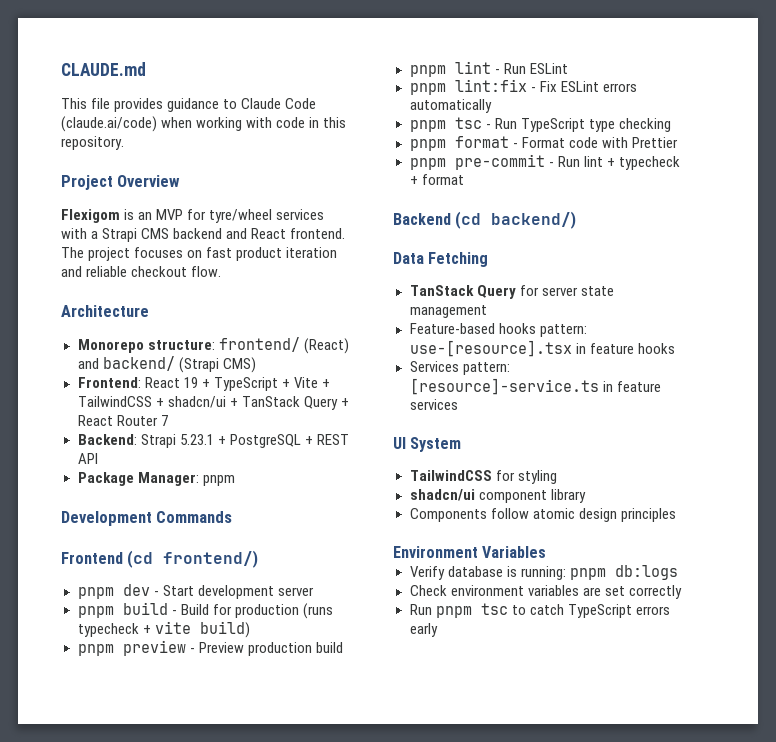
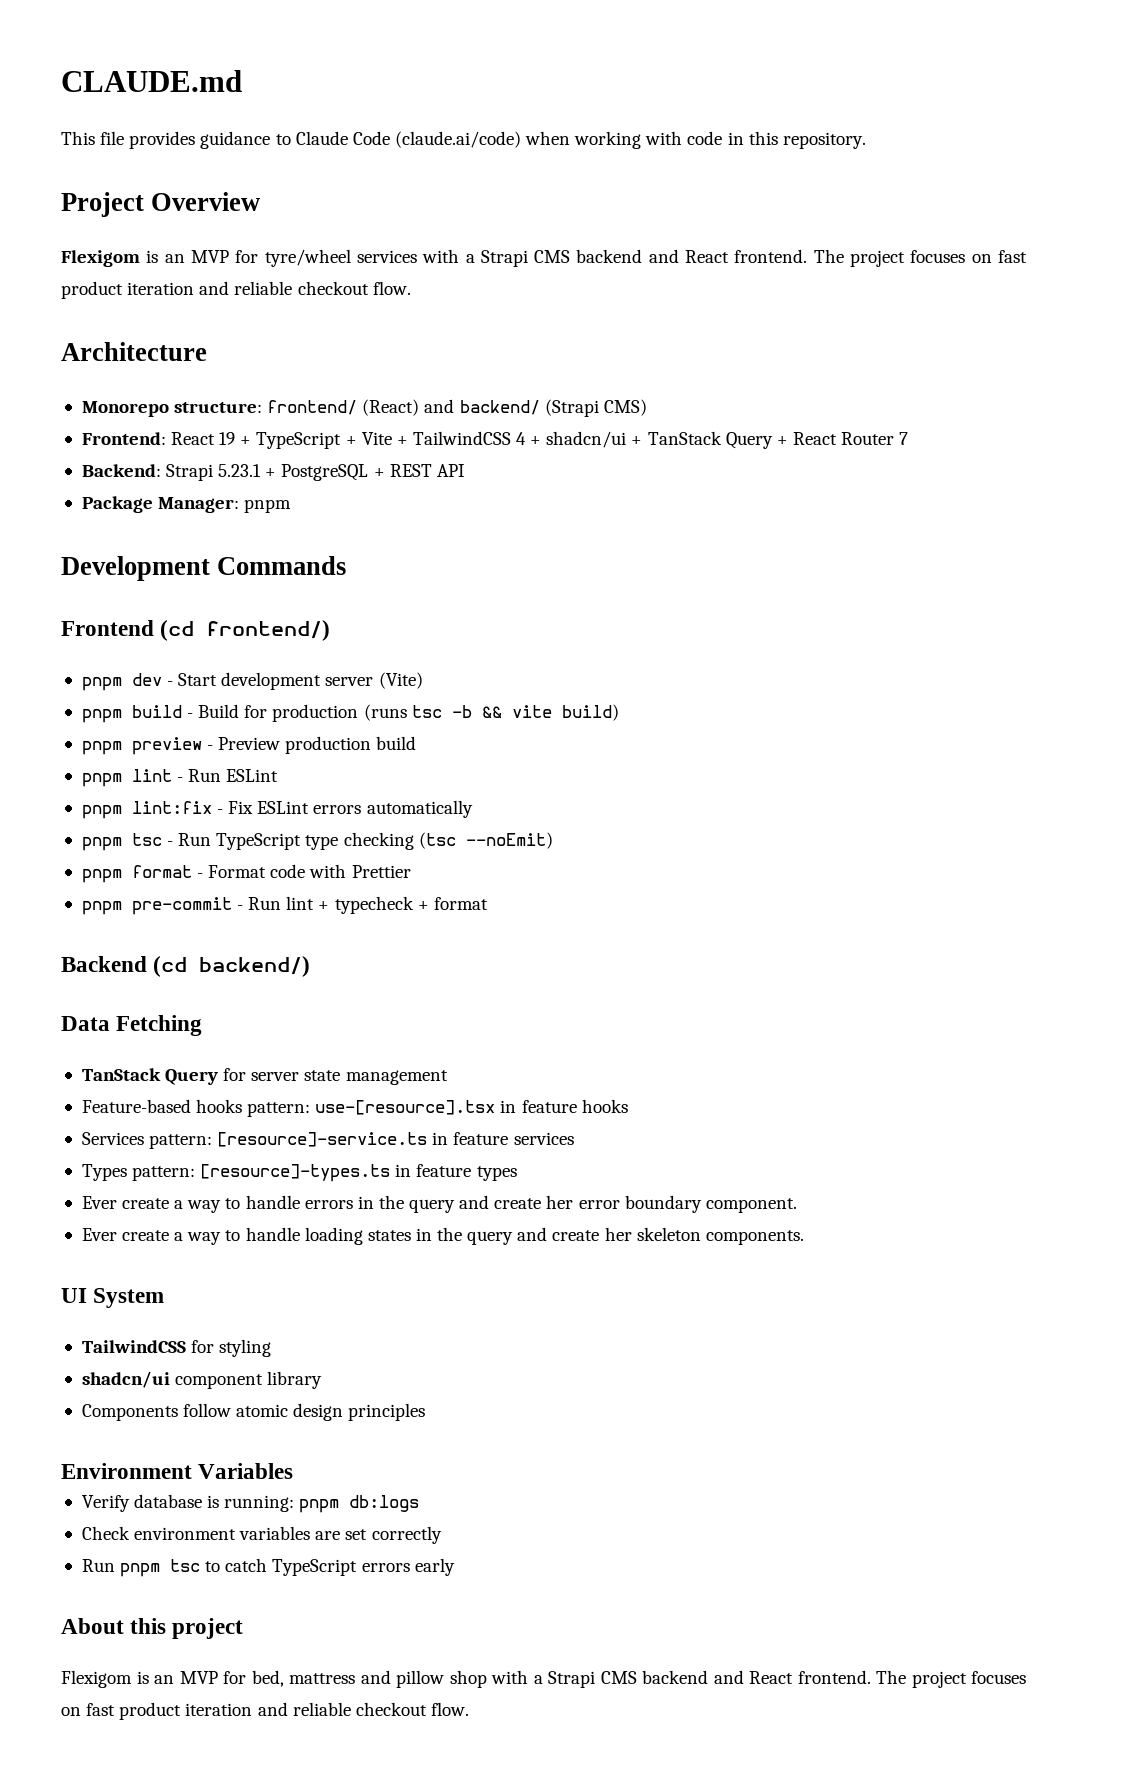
- Frontend: React 19 + TypeScript + Vite + TailwindCSS + shadcn/ui + TanStack Query + React Router 7
+ Frontend: React 19 + TypeScript + Vite + TailwindCSS 4 + shadcn/ui + TanStack Query + React Router 7
- pnpm dev - Start development server
+ pnpm dev - Start development server (Vite)
- pnpm build - Build for production (runs typecheck + vite build)
+ pnpm build - Build for production (runs tsc -b && vite build)
- pnpm tsc - Run TypeScript type checking
+ pnpm tsc - Run TypeScript type checking (tsc --noEmit)
+ Types pattern: [resource]-types.ts in feature types
+ Ever create a way to handle errors in the query and create her error boundary component.
+ Ever create a way to handle loading states in the query and create her skeleton components.
+ About this project
+ Flexigom is an MVP for bed, mattress and pillow shop with a Strapi CMS backend and React frontend. The project focuses on fast product iteration and reliable checkout flow.

